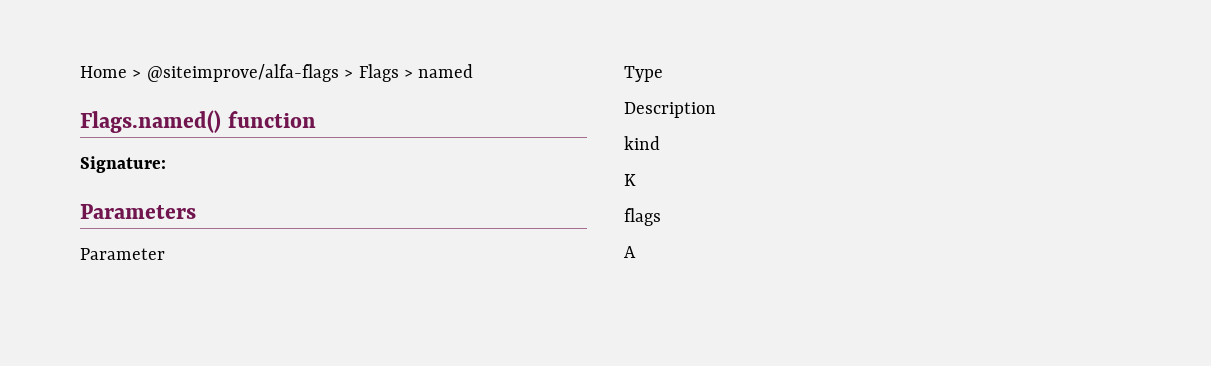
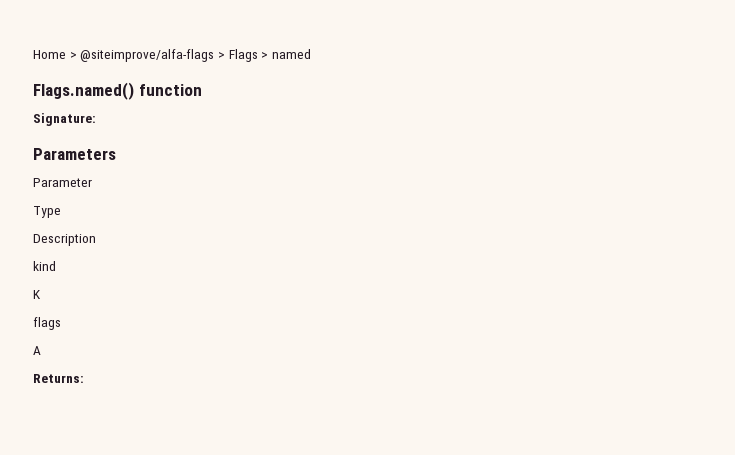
+ Returns:

